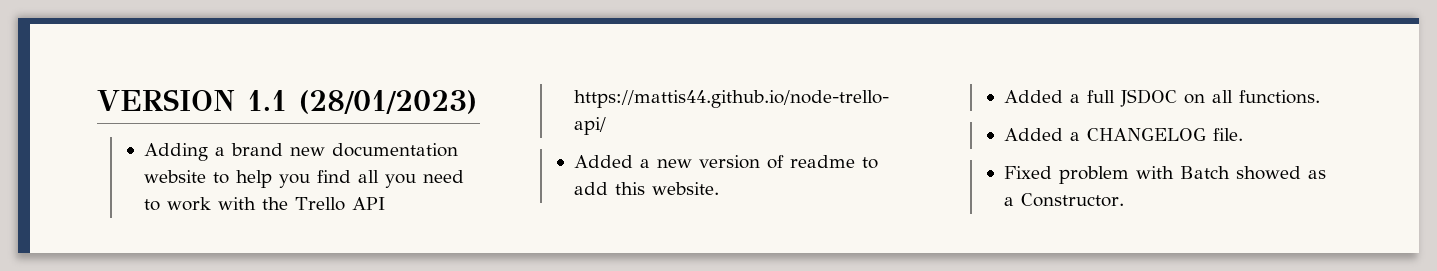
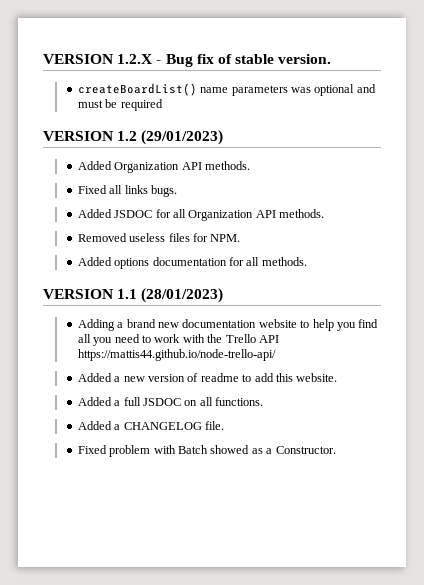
+ VERSION 1.2.X - Bug fix of stable version.
+ createBoardList() name parameters was optional and must be required
+ VERSION 1.2 (29/01/2023)
+ Added Organization API methods.
+ Fixed all links bugs.
+ Added JSDOC for all Organization API methods.
+ Removed useless files for NPM.
+ Added options documentation for all methods.

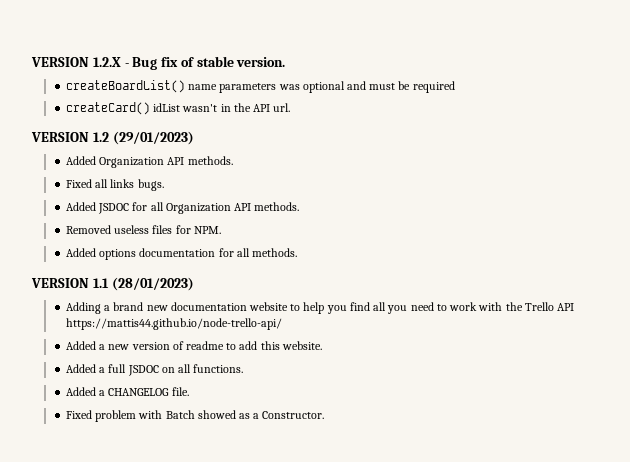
+ createCard() idList wasn't in the API url.

